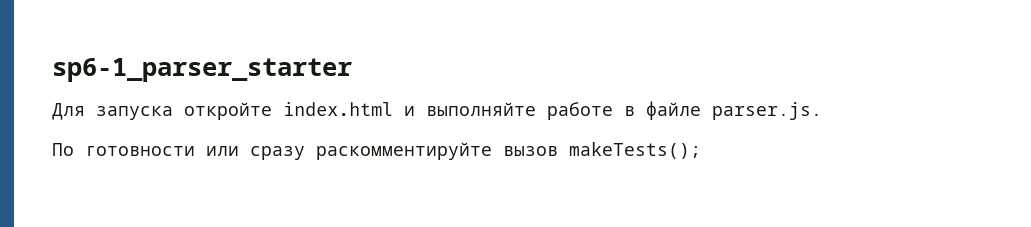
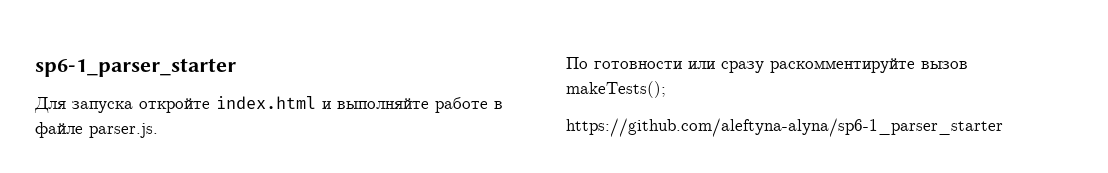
+ https://github.com/aleftyna-alyna/sp6-1_parser_starter

